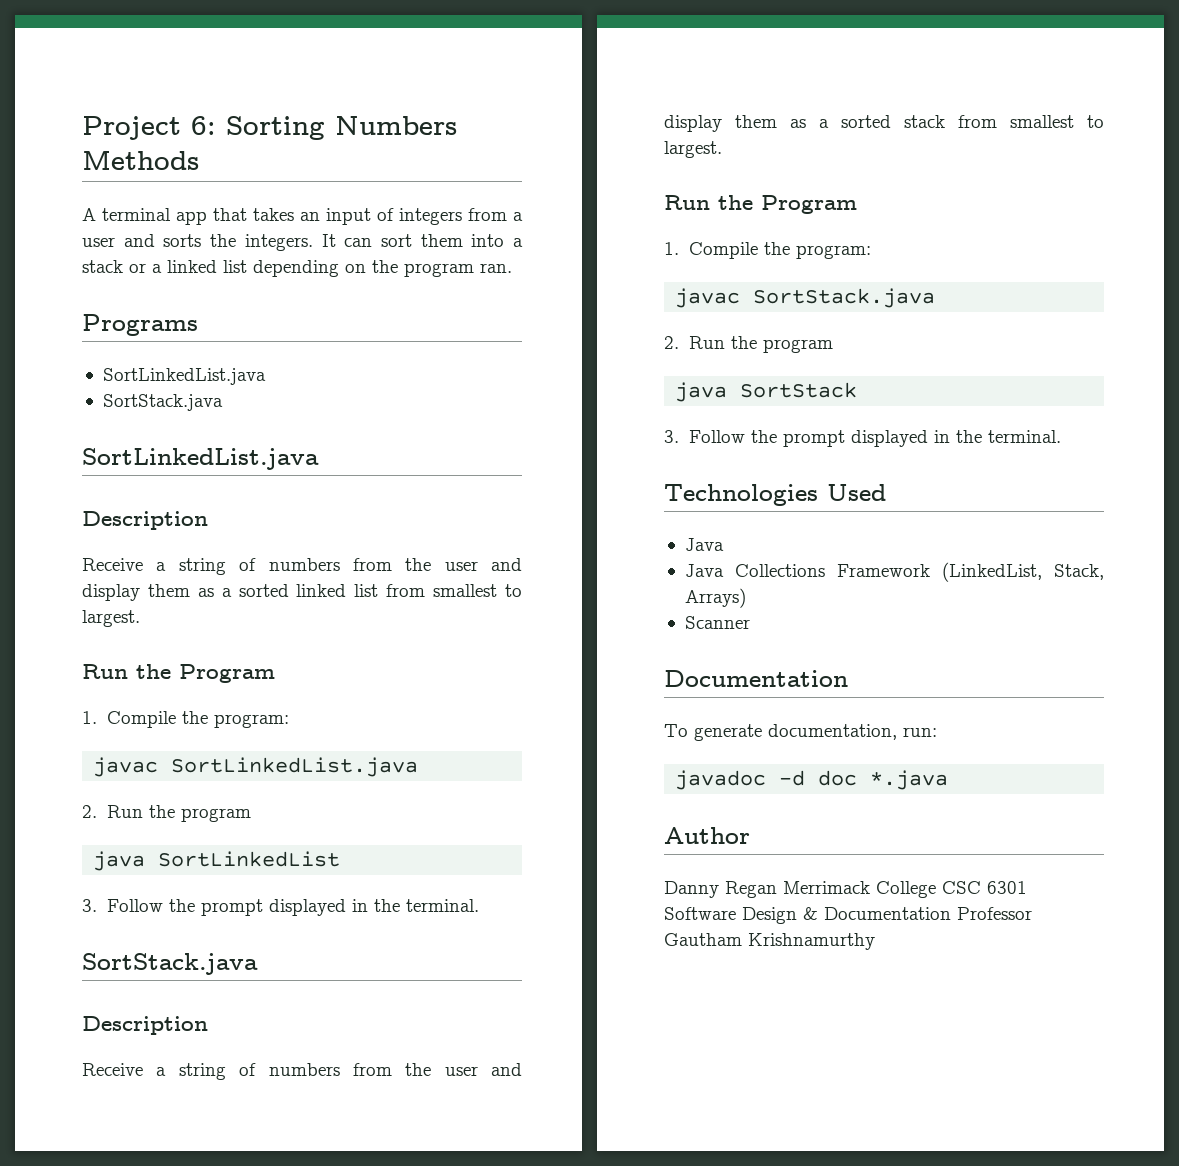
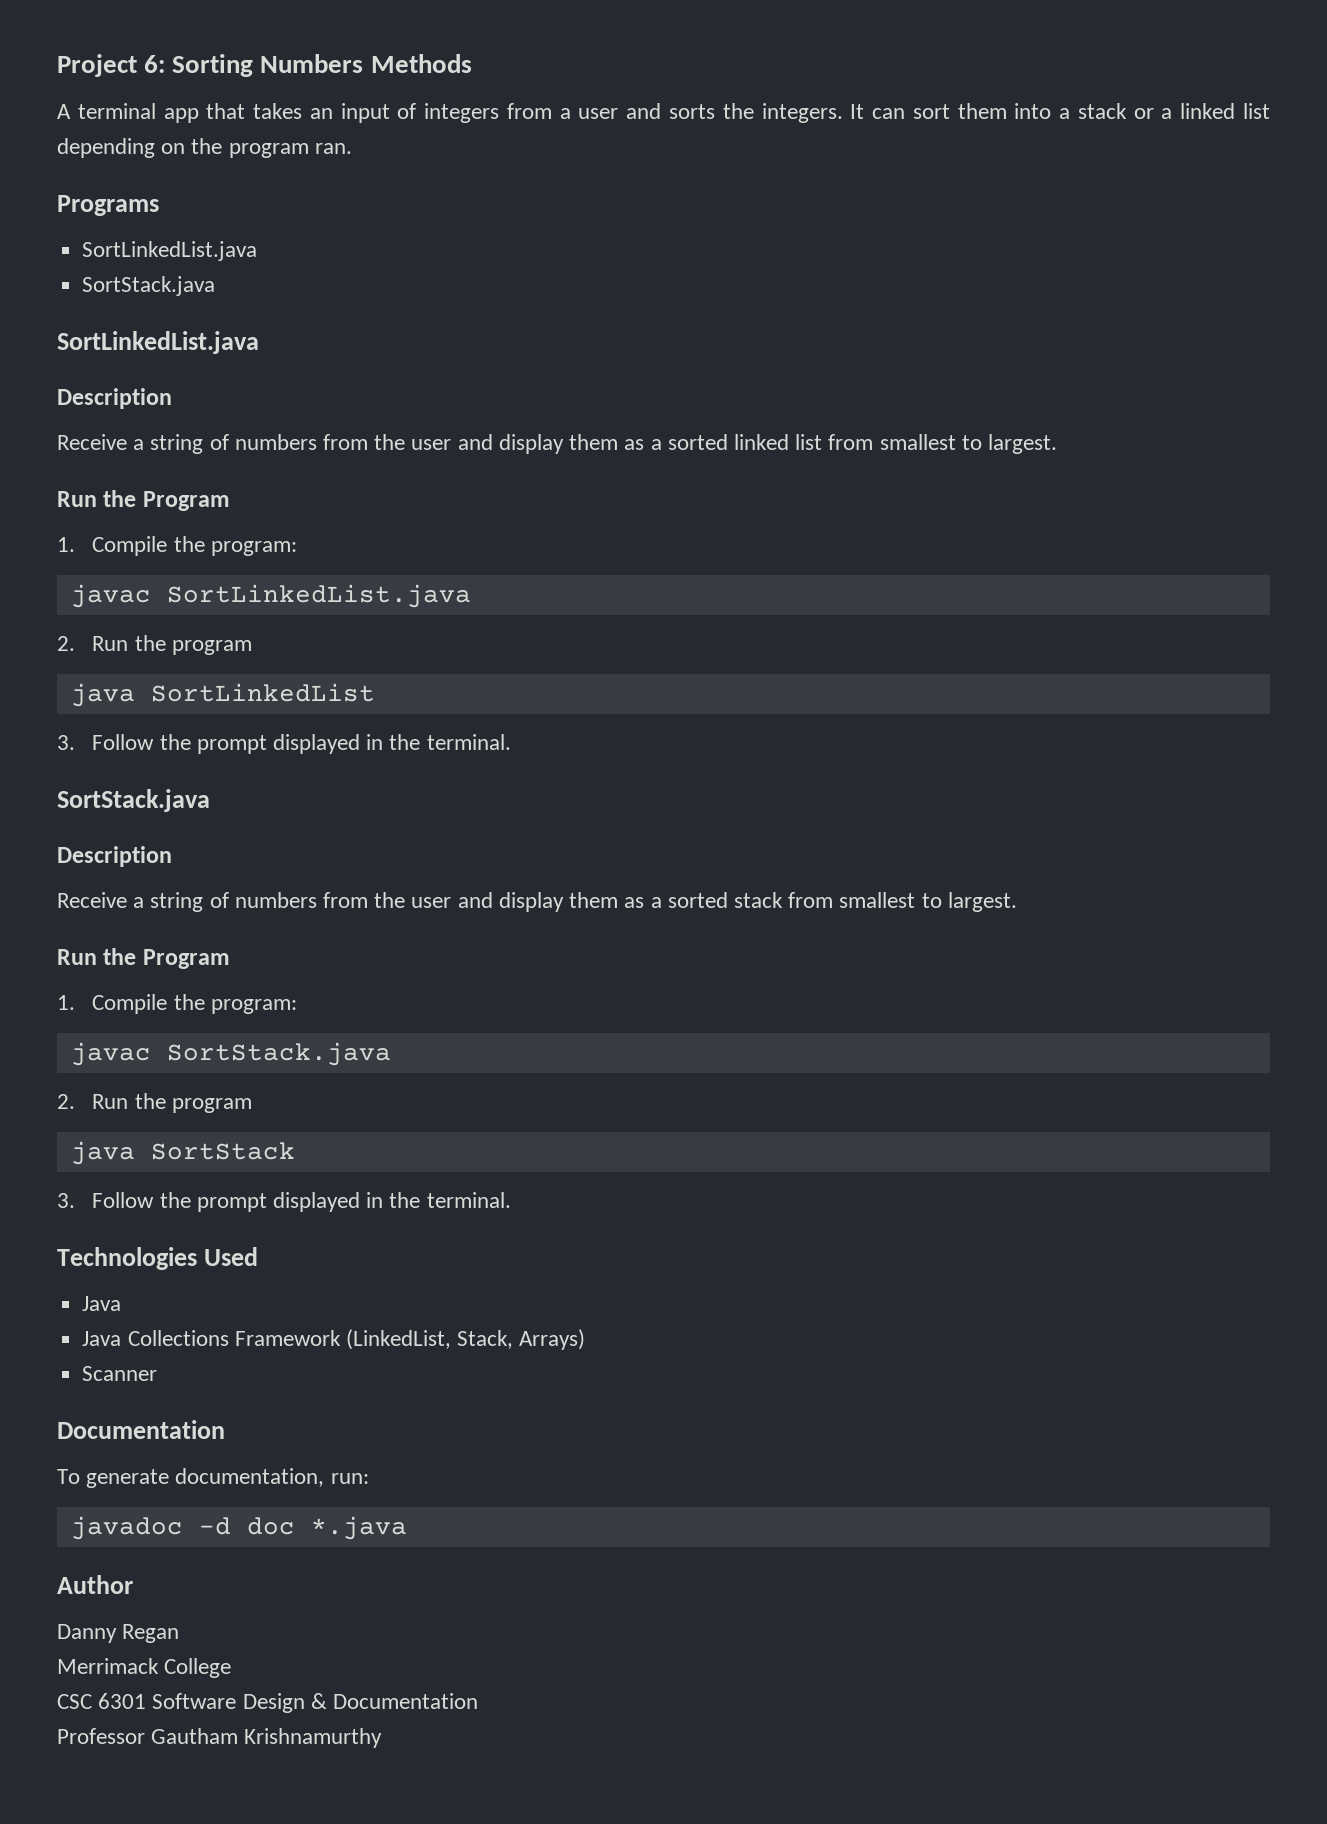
- Danny Regan Merrimack College CSC 6301 Software Design & Documentation Professor Gautham Krishnamurthy
+ Danny Regan
+ Merrimack College
+ CSC 6301 Software Design & Documentation
+ Professor Gautham Krishnamurthy

